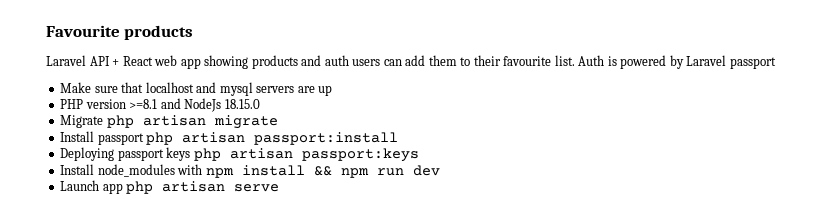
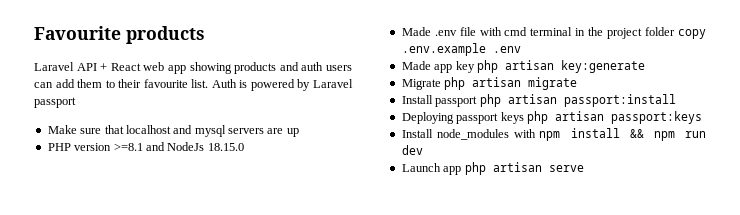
+ Made .env file with cmd terminal in the project folder copy .env.example .env
+ Made app key php artisan key:generate

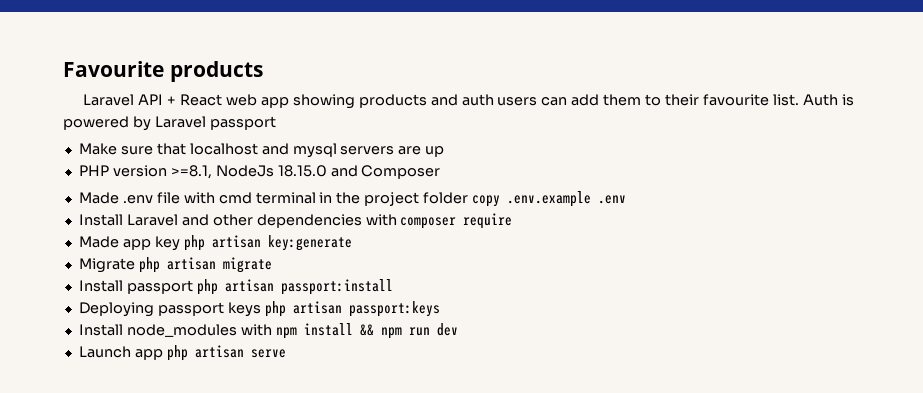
- PHP version >=8.1 and NodeJs 18.15.0
+ PHP version >=8.1, NodeJs 18.15.0 and Composer
+ Install Laravel and other dependencies with composer require

